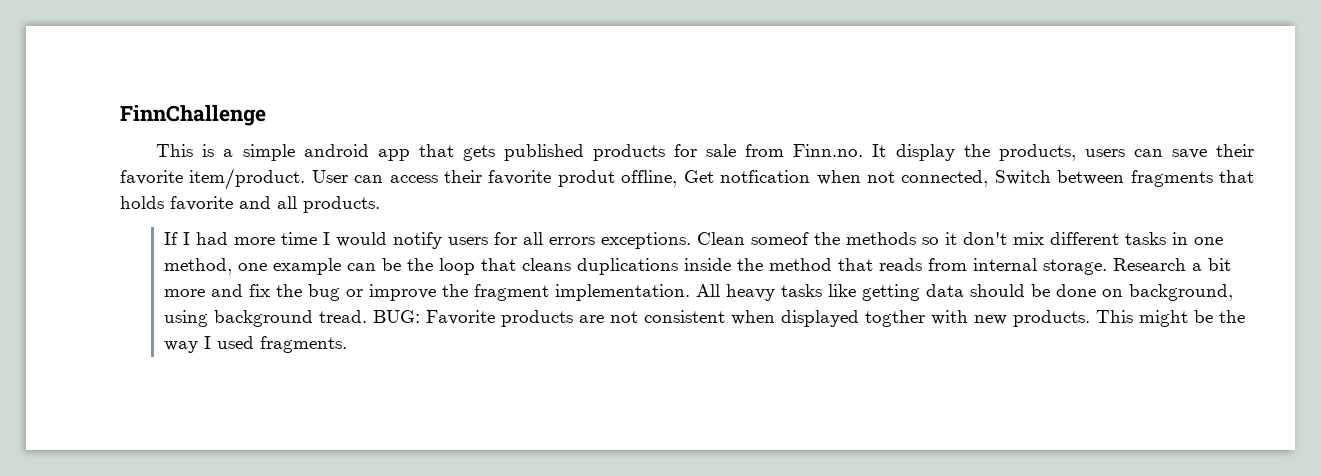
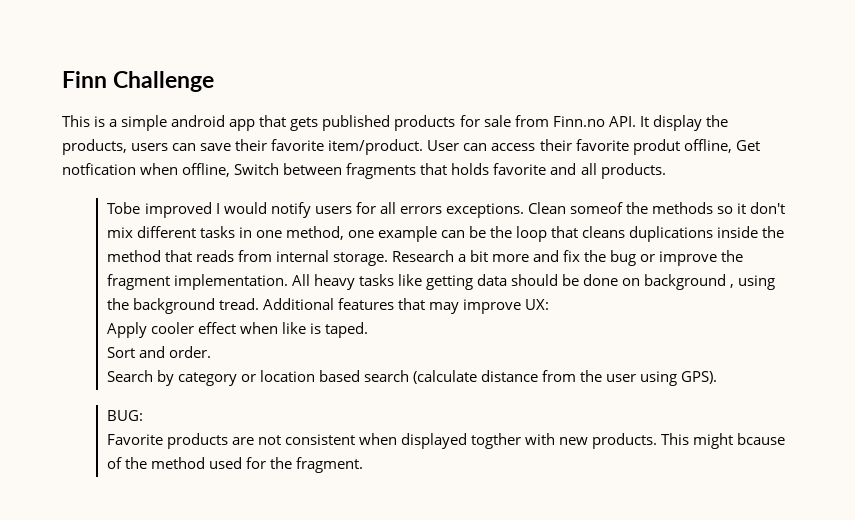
- FinnChallenge
+ Finn Challenge
- This is a simple android app that gets published products for sale from Finn.no. It display the products, users can save their favorite item/product.
+ This is a simple android app that gets published products for sale from Finn.no API. It display the products, users can save their favorite item/product.
- User can access their favorite produt offline, Get notfication when not connected, Switch between fragments that holds favorite and all products.
+ User can access their favorite produt offline, Get notfication when offline, Switch between fragments that holds favorite and all products.
- If I had more time I would notify users for all errors exceptions.
+ Tobe improved I would notify users for all errors exceptions.
- All heavy tasks like getting data should be done on background, using background tread. BUG: Favorite products are not consistent when displayed togther with new products.
+ All heavy tasks like getting data should be done on background , using the background tread. Additional features that may improve UX:
+ Apply cooler effect when like is taped.
+ Sort and order.
+ Search by category or location based search (calculate distance from the user using GPS).
+ BUG:
+ Favorite products are not consistent when displayed togther with new products.
- This might be the way I used fragments.
+ This might bcause of the method used for the fragment.

